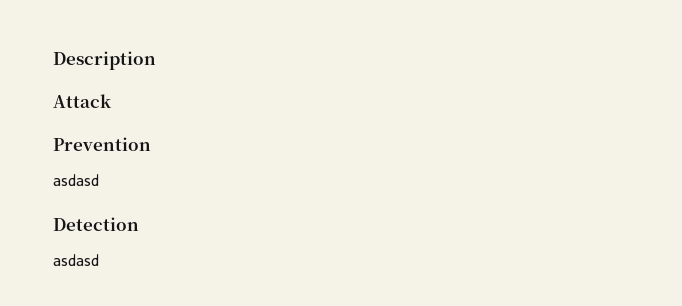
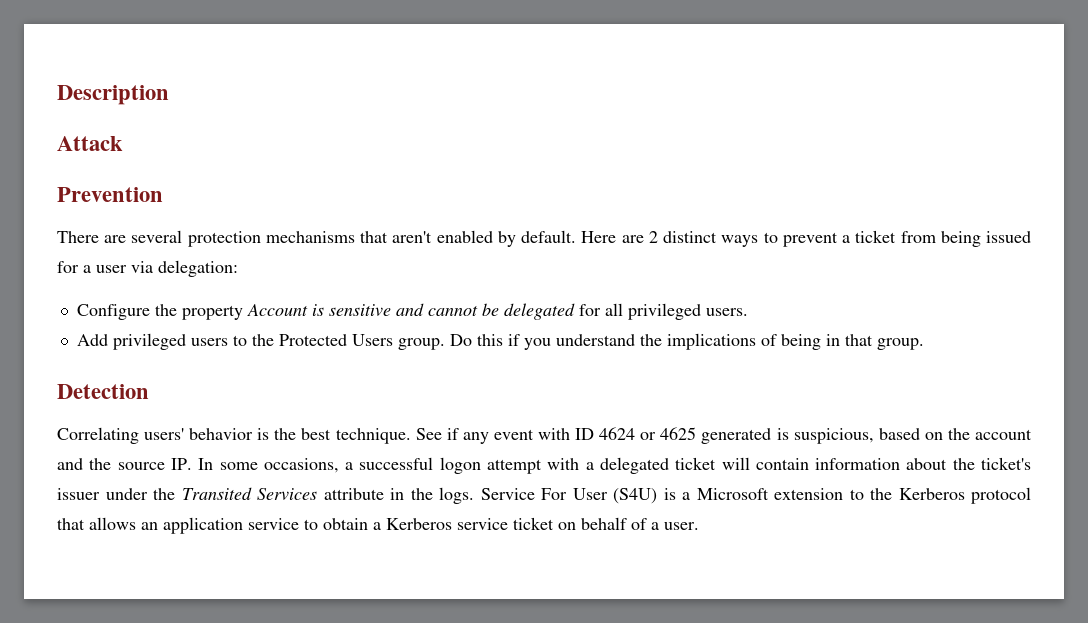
  Prevention
- asdasd
+ There are several protection mechanisms that aren't enabled by default. Here are 2 distinct ways to prevent a ticket from being issued for a user via delegation:
+ Configure the property Account is sensitive and cannot be delegated for all privileged users.
+ Add privileged users to the Protected Users group. Do this if you understand the implications of being in that group.
  Detection
- asdasd
+ Correlating users' behavior is the best technique. See if any event with ID 4624 or 4625 generated is suspicious, based on the account and the source IP. In some occasions, a successful logon attempt with a delegated ticket will contain information about the ticket's issuer under the Transited Services attribute in the logs. Service For User (S4U) is a Microsoft extension to the Kerberos protocol that allows an application service to obtain a Kerberos service ticket on behalf of a user.

